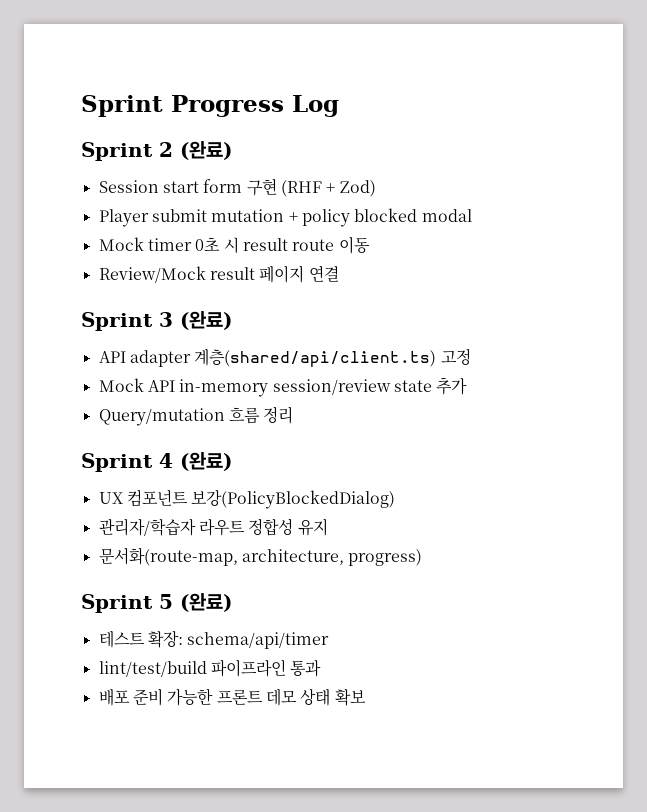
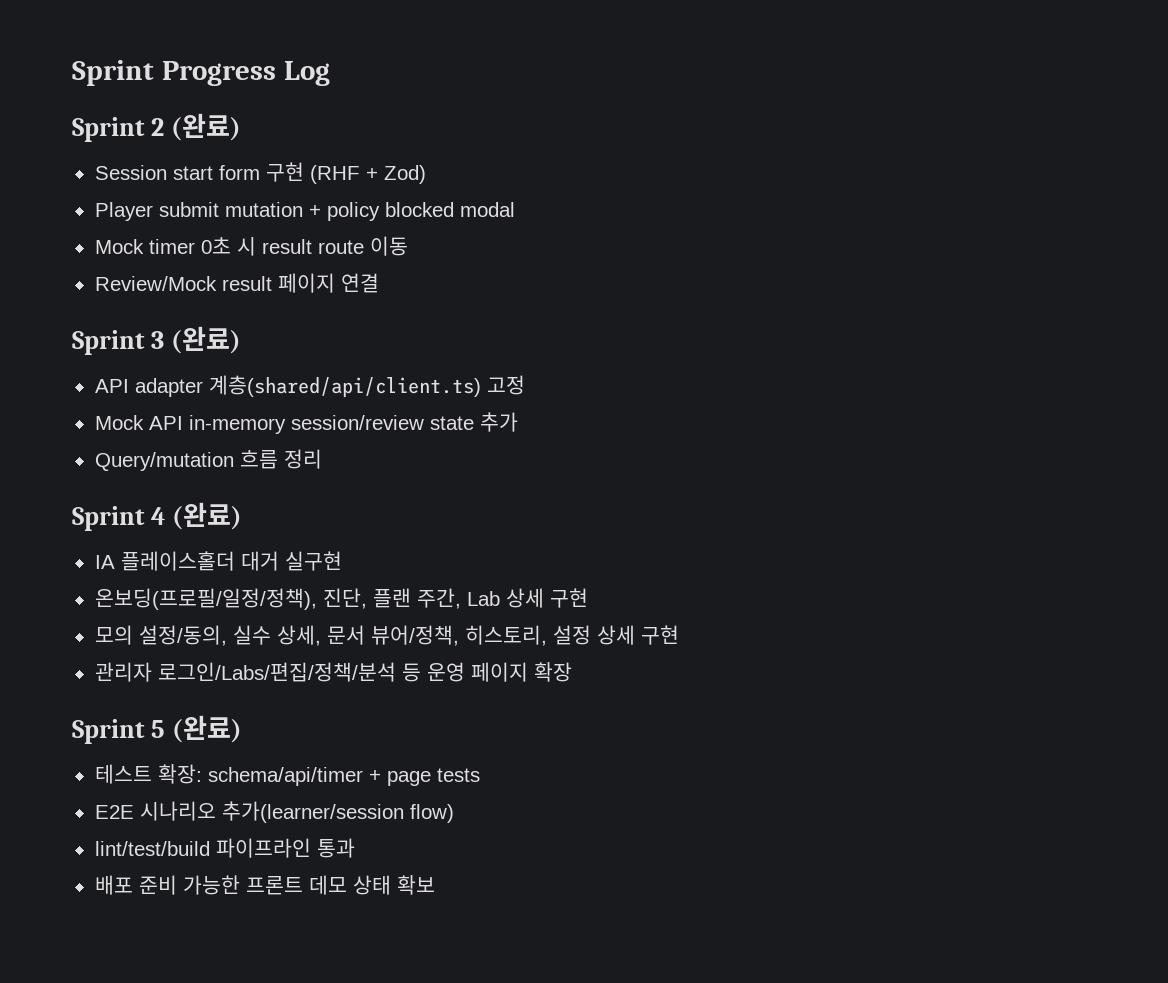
- UX 컴포넌트 보강(PolicyBlockedDialog)
- 관리자/학습자 라우트 정합성 유지
- 문서화(route-map, architecture, progress)
+ IA 플레이스홀더 대거 실구현
+ 온보딩(프로필/일정/정책), 진단, 플랜 주간, Lab 상세 구현
+ 모의 설정/동의, 실수 상세, 문서 뷰어/정책, 히스토리, 설정 상세 구현
+ 관리자 로그인/Labs/편집/정책/분석 등 운영 페이지 확장
- 테스트 확장: schema/api/timer
+ 테스트 확장: schema/api/timer + page tests
+ E2E 시나리오 추가(learner/session flow)

